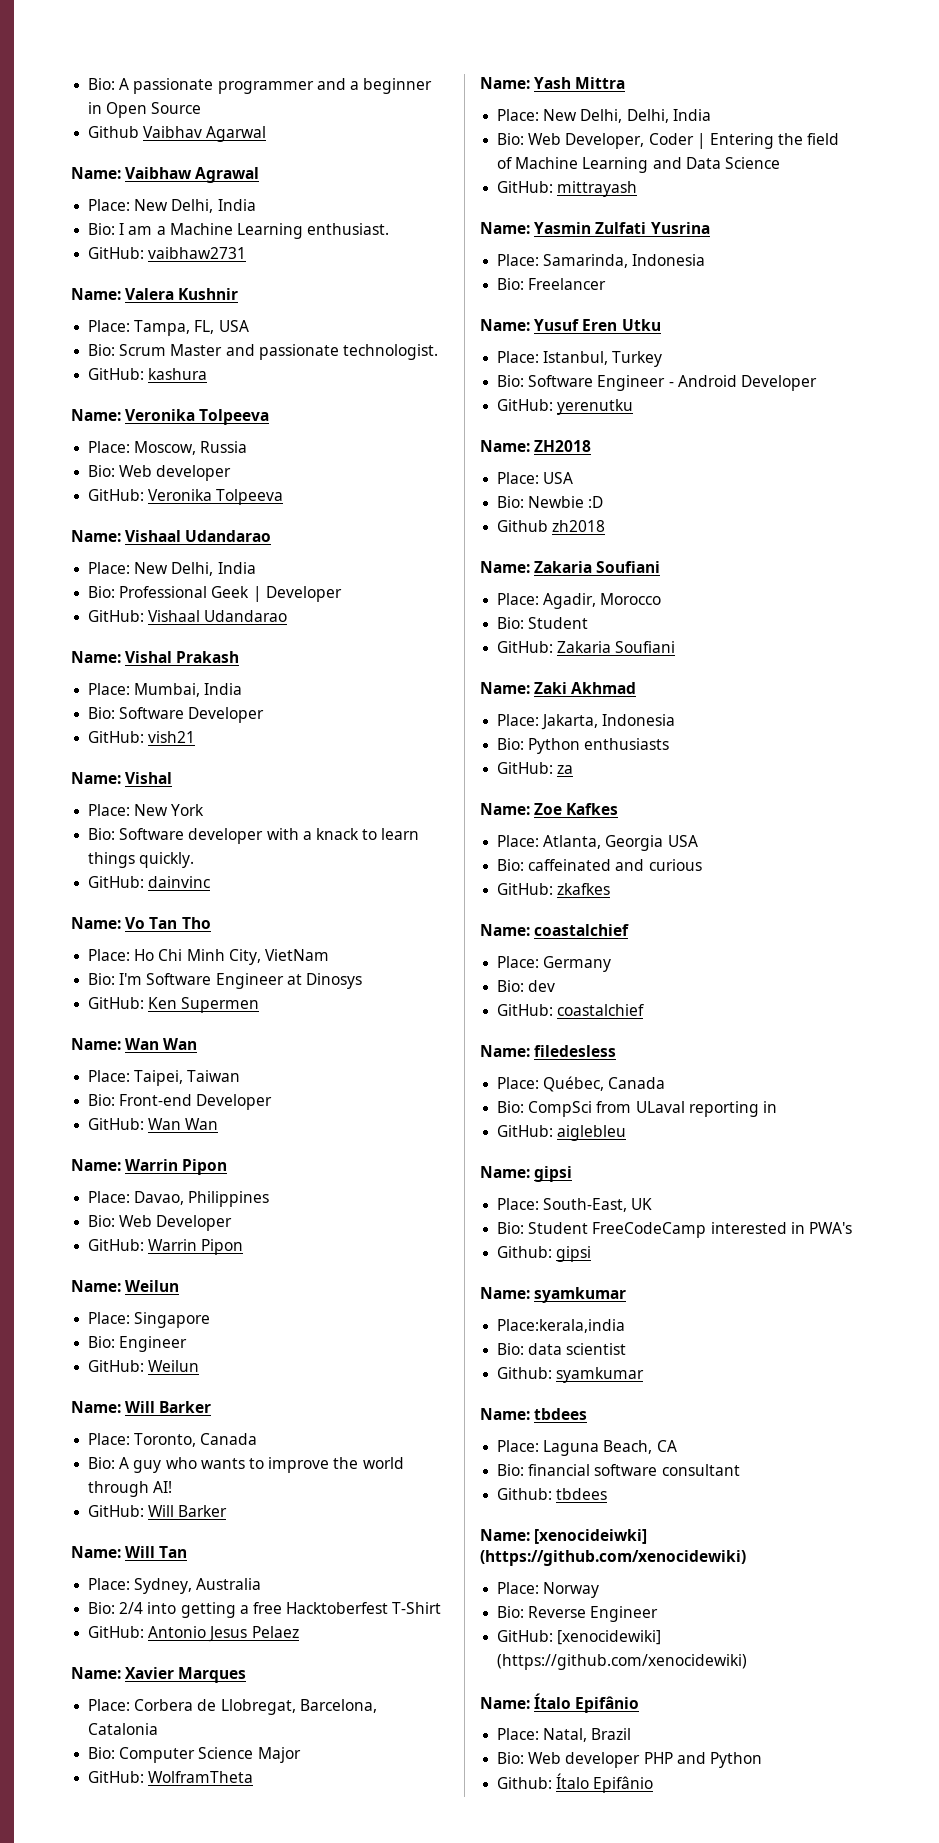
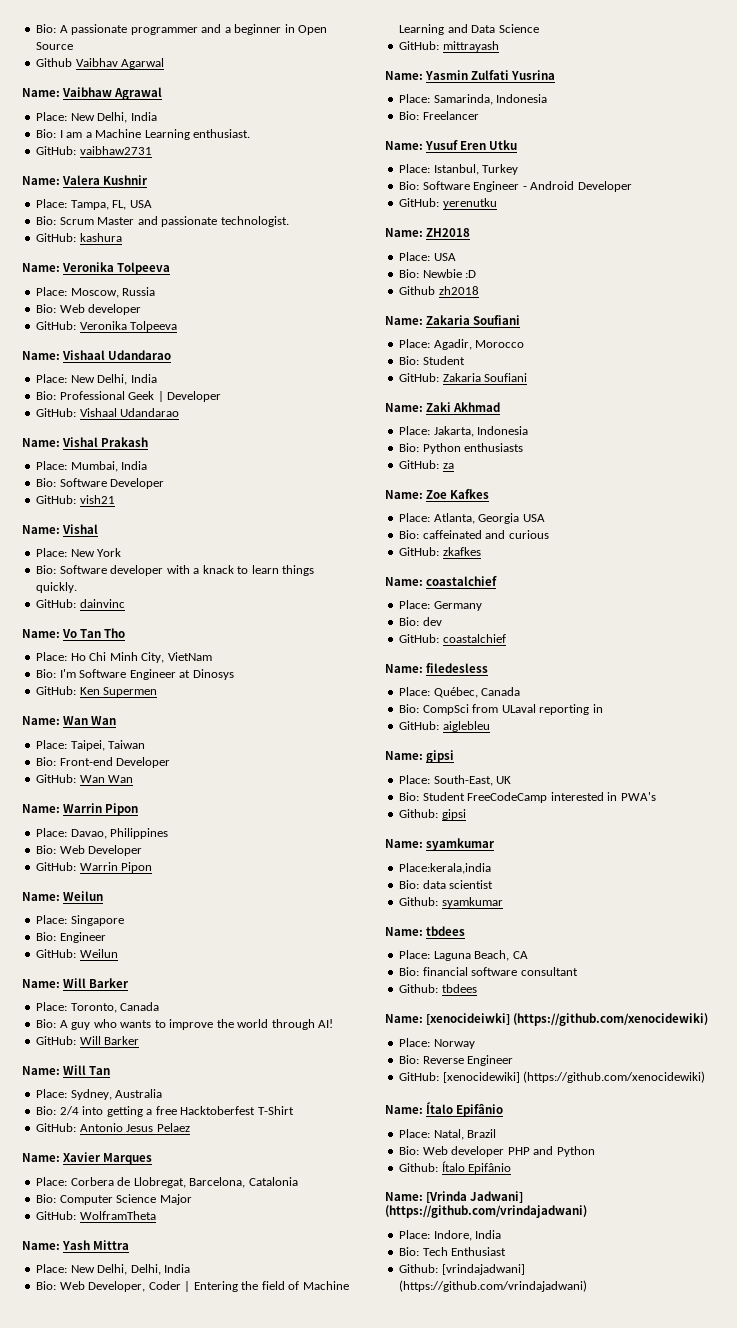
+ Name: [Vrinda Jadwani] (https://github.com/vrindajadwani)
+ Place: Indore, India
+ Bio: Tech Enthusiast
+ Github: [vrindajadwani] (https://github.com/vrindajadwani)

